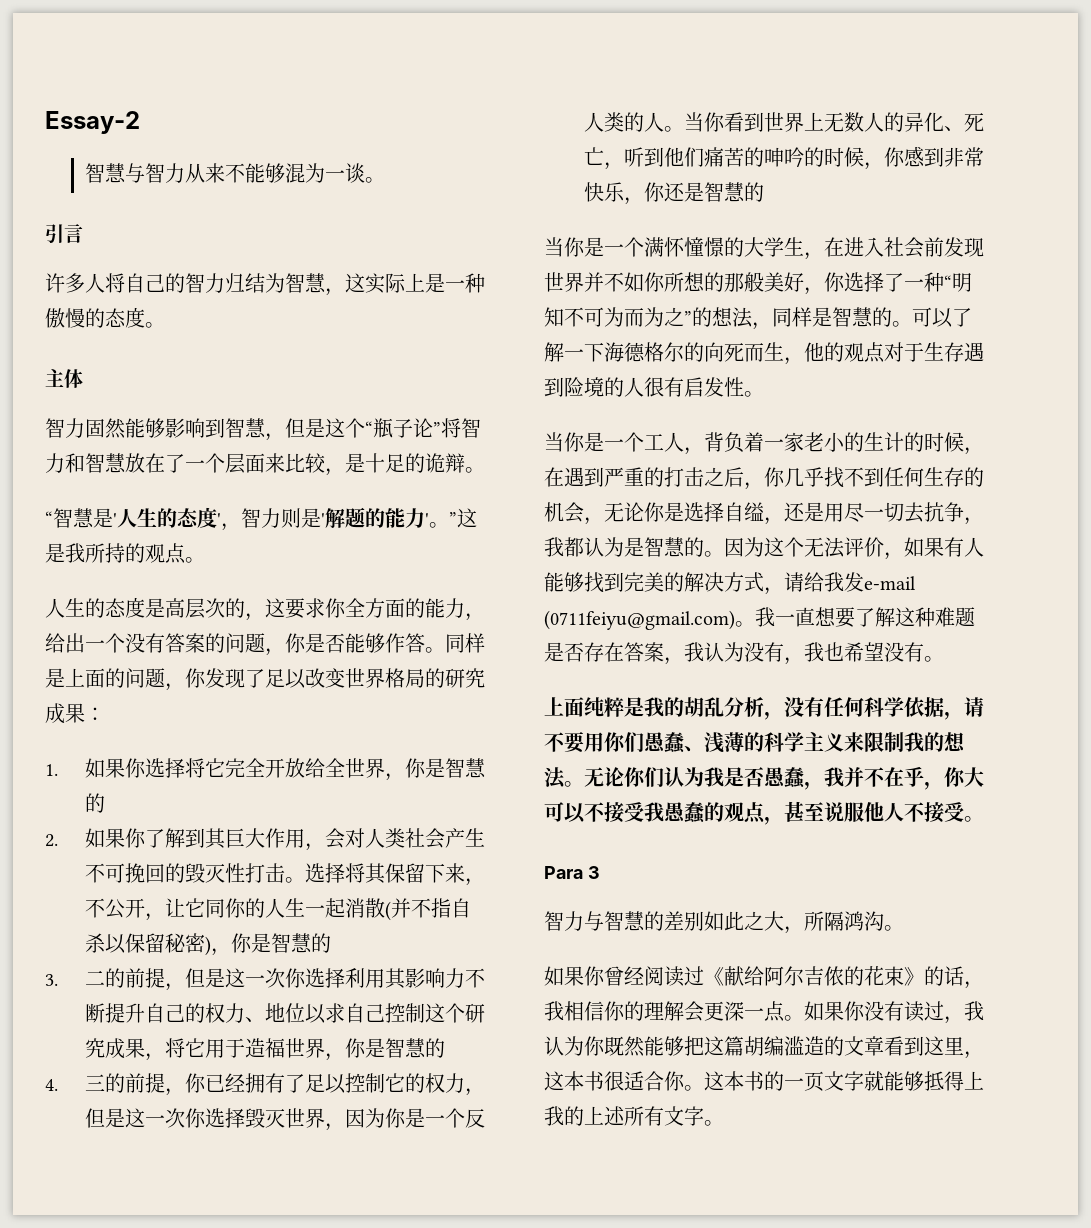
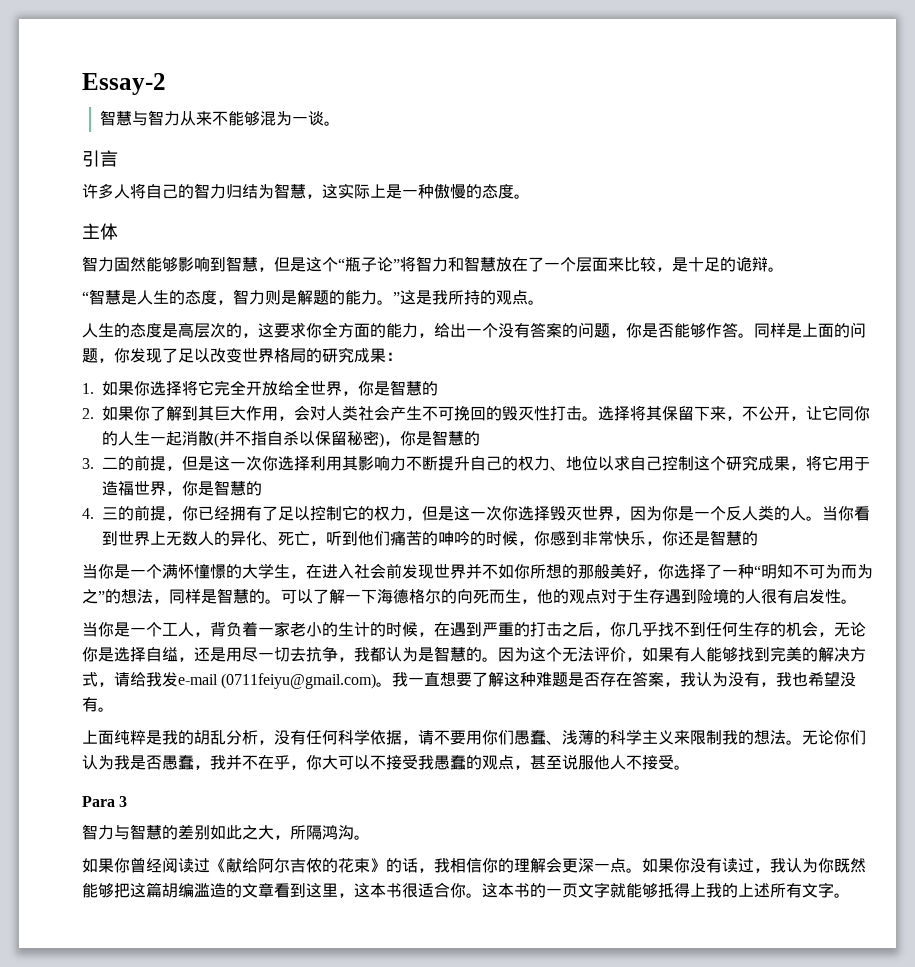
- “智慧是'人生的态度'，智力则是'解题的能力'。”这是我所持的观点。
+ “智慧是人生的态度，智力则是解题的能力。”这是我所持的观点。

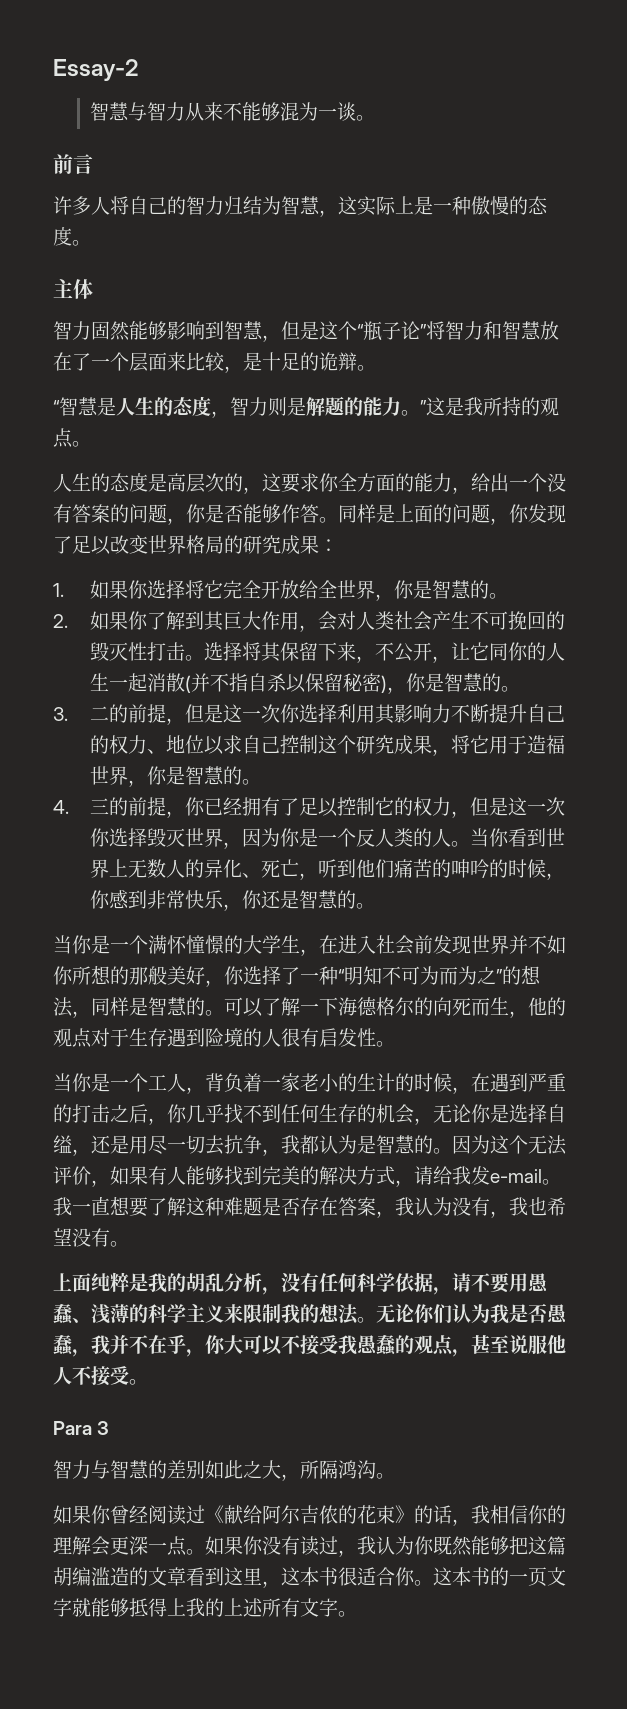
- 引言
+ 前言
- 1.如果你选择将它完全开放给全世界，你是智慧的
+ 1.如果你选择将它完全开放给全世界，你是智慧的。
- 选择将其保留下来，不公开，让它同你的人生一起消散(并不指自杀以保留秘密)，你是智慧的
+ 选择将其保留下来，不公开，让它同你的人生一起消散(并不指自杀以保留秘密)，你是智慧的。
- 3.二的前提，但是这一次你选择利用其影响力不断提升自己的权力、地位以求自己控制这个研究成果，将它用于造福世界，你是智慧的
+ 3.二的前提，但是这一次你选择利用其影响力不断提升自己的权力、地位以求自己控制这个研究成果，将它用于造福世界，你是智慧的。
- 当你看到世界上无数人的异化、死亡，听到他们痛苦的呻吟的时候，你感到非常快乐，你还是智慧的
+ 当你看到世界上无数人的异化、死亡，听到他们痛苦的呻吟的时候，你感到非常快乐，你还是智慧的。
- 因为这个无法评价，如果有人能够找到完美的解决方式，请给我发e-mail (0711feiyu@gmail.com)。
+ 因为这个无法评价，如果有人能够找到完美的解决方式，请给我发e-mail。
- 上面纯粹是我的胡乱分析，没有任何科学依据，请不要用你们愚蠢、浅薄的科学主义来限制我的想法。
+ 上面纯粹是我的胡乱分析，没有任何科学依据，请不要用愚蠢、浅薄的科学主义来限制我的想法。

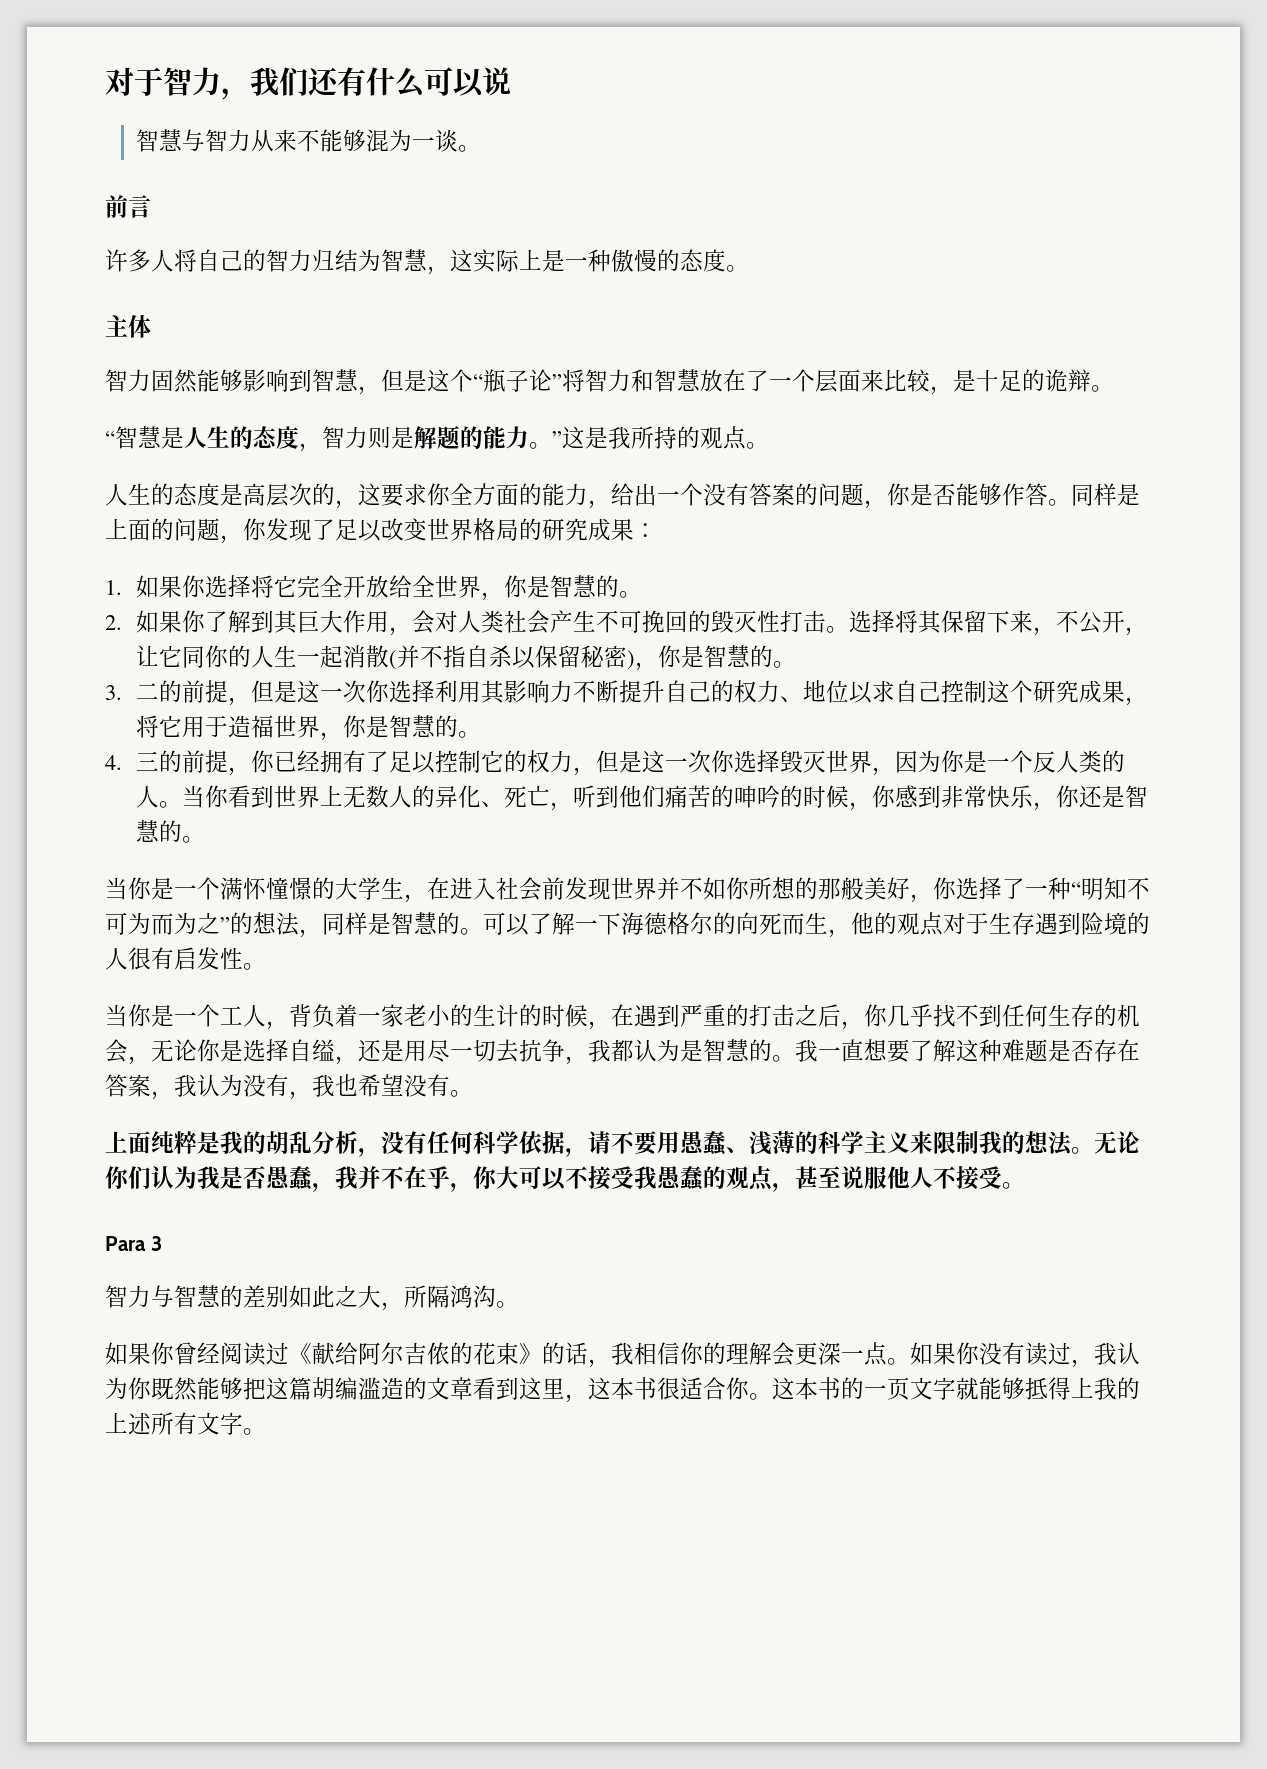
- Essay-2
+ 对于智力，我们还有什么可以说
- 因为这个无法评价，如果有人能够找到完美的解决方式，请给我发e-mail。

